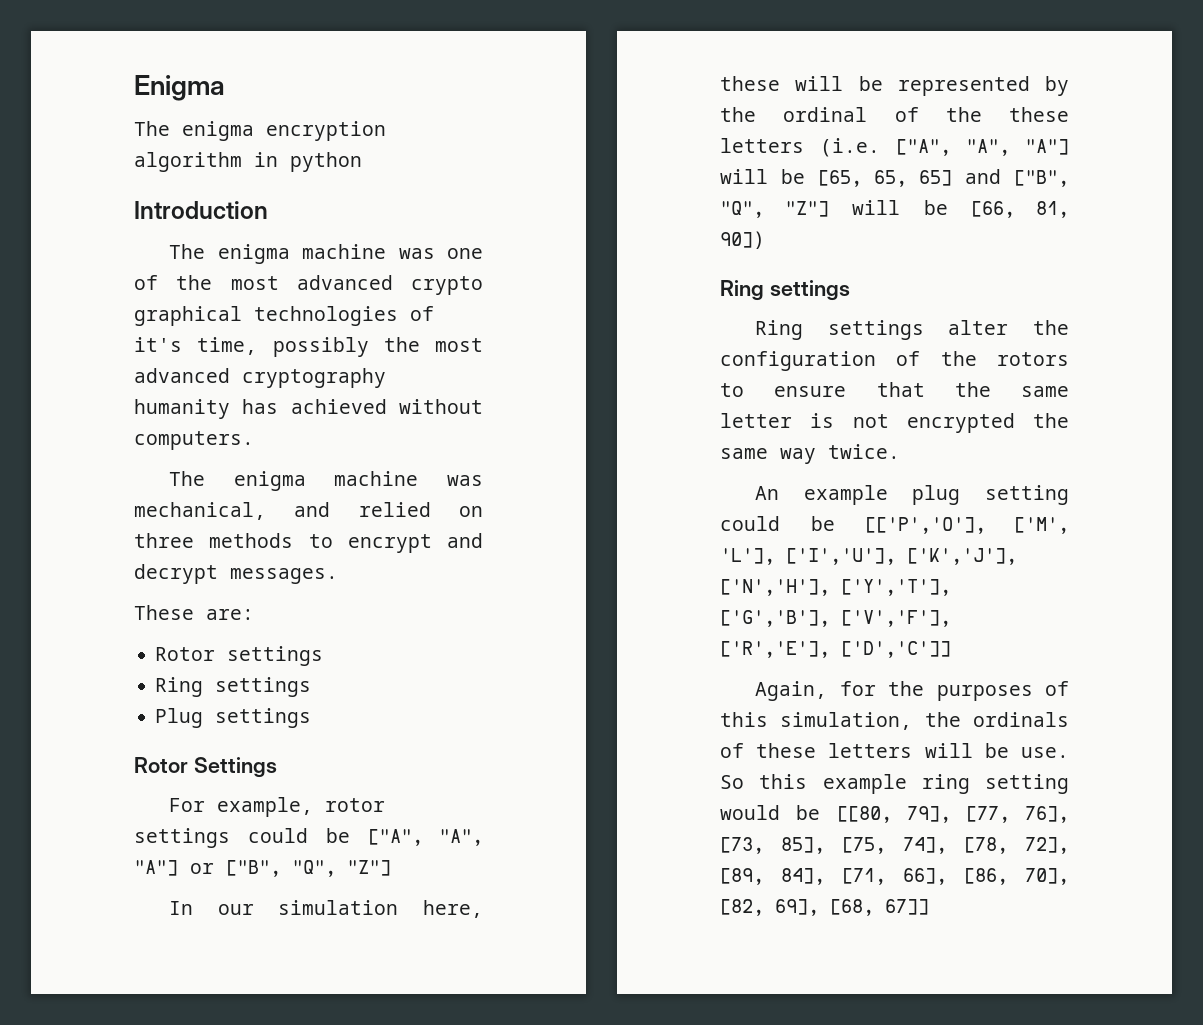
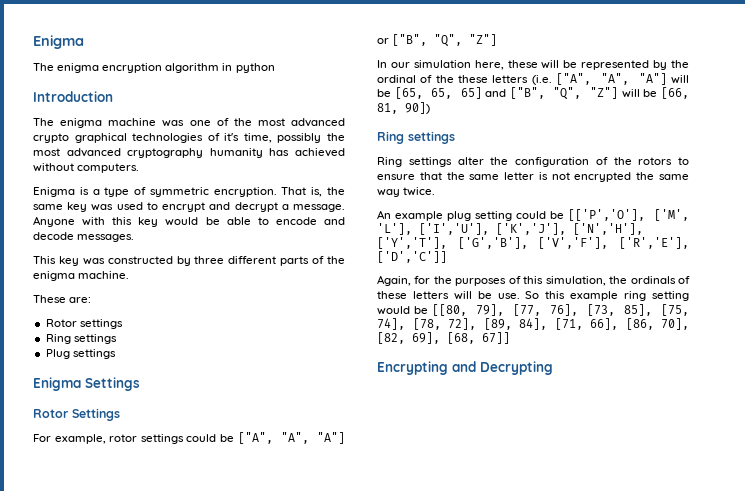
- The enigma machine was mechanical, and relied on three methods to encrypt and decrypt messages.
+ Enigma is a type of symmetric encryption. That is, the same key was used to encrypt and decrypt a message. Anyone with this key would be able to encode and decode messages.
+ This key was constructed by three different parts of the enigma machine.
+ Enigma Settings
+ Encrypting and Decrypting

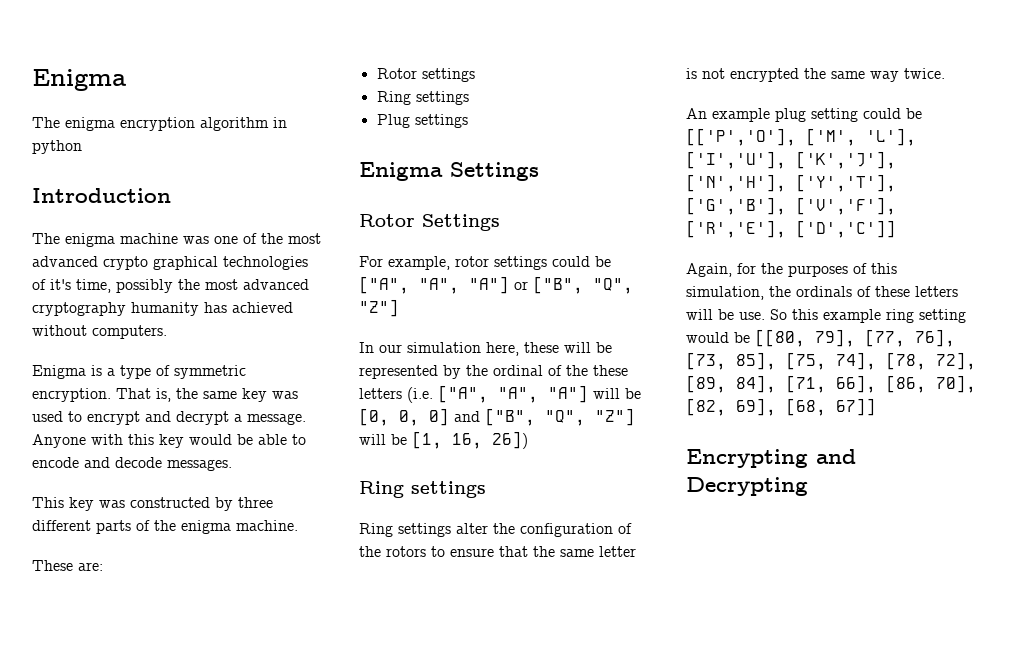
- In our simulation here, these will be represented by the ordinal of the these letters (i.e. ["A", "A", "A"] will be [65, 65, 65] and ["B", "Q", "Z"] will be [66, 81, 90])
+ In our simulation here, these will be represented by the ordinal of the these letters (i.e. ["A", "A", "A"] will be [0, 0, 0] and ["B", "Q", "Z"] will be [1, 16, 26])

